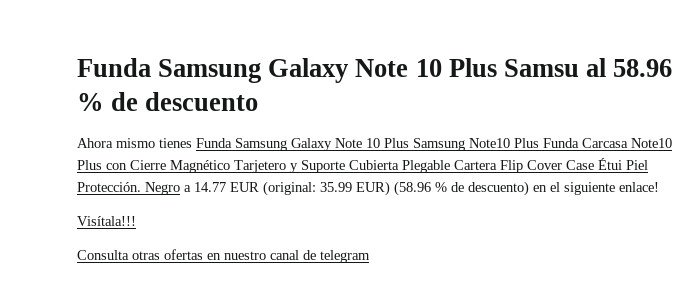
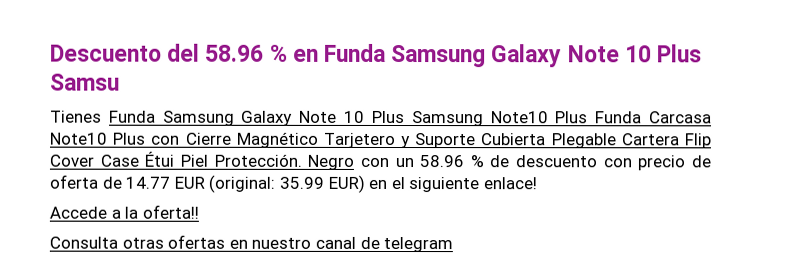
- Funda Samsung Galaxy Note 10 Plus Samsu al 58.96 % de descuento
- Ahora mismo tienes Funda Samsung Galaxy Note 10 Plus Samsung Note10 Plus Funda Carcasa Note10 Plus con Cierre Magnético Tarjetero y Suporte Cubierta Plegable Cartera Flip Cover Case Étui Piel Protección.
+ Descuento del 58.96 % en Funda Samsung Galaxy Note 10 Plus Samsu
+ Tienes Funda Samsung Galaxy Note 10 Plus Samsung Note10 Plus Funda Carcasa Note10 Plus con Cierre Magnético Tarjetero y Suporte Cubierta Plegable Cartera Flip Cover Case Étui Piel Protección.
- Negro a 14.77 EUR (original: 35.99 EUR) (58.96 % de descuento) en el siguiente enlace!
+ Negro con un 58.96 % de descuento con precio de oferta de 14.77 EUR (original: 35.99 EUR) en el siguiente enlace!
- Visítala!!!
+ Accede a la oferta!!

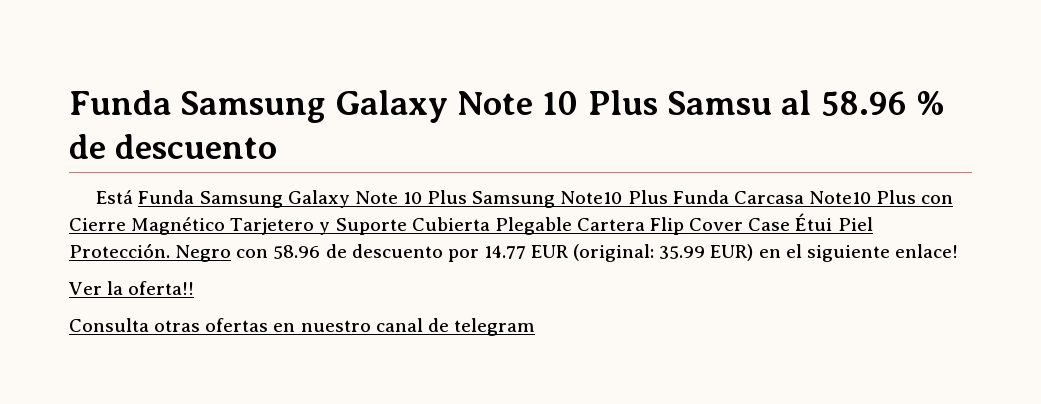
- Descuento del 58.96 % en Funda Samsung Galaxy Note 10 Plus Samsu
- Tienes Funda Samsung Galaxy Note 10 Plus Samsung Note10 Plus Funda Carcasa Note10 Plus con Cierre Magnético Tarjetero y Suporte Cubierta Plegable Cartera Flip Cover Case Étui Piel Protección.
+ Funda Samsung Galaxy Note 10 Plus Samsu al 58.96 % de descuento
+ Está Funda Samsung Galaxy Note 10 Plus Samsung Note10 Plus Funda Carcasa Note10 Plus con Cierre Magnético Tarjetero y Suporte Cubierta Plegable Cartera Flip Cover Case Étui Piel Protección.
- Negro con un 58.96 % de descuento con precio de oferta de 14.77 EUR (original: 35.99 EUR) en el siguiente enlace!
+ Negro con 58.96 de descuento por 14.77 EUR (original: 35.99 EUR) en el siguiente enlace!
- Accede a la oferta!!
+ Ver la oferta!!

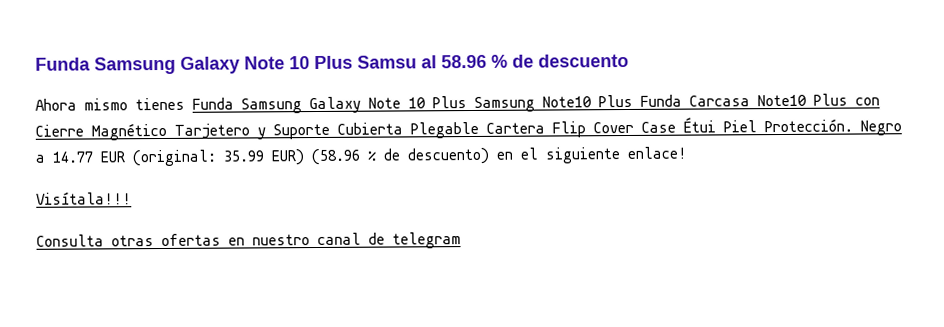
- Está Funda Samsung Galaxy Note 10 Plus Samsung Note10 Plus Funda Carcasa Note10 Plus con Cierre Magnético Tarjetero y Suporte Cubierta Plegable Cartera Flip Cover Case Étui Piel Protección.
+ Ahora mismo tienes Funda Samsung Galaxy Note 10 Plus Samsung Note10 Plus Funda Carcasa Note10 Plus con Cierre Magnético Tarjetero y Suporte Cubierta Plegable Cartera Flip Cover Case Étui Piel Protección.
- Negro con 58.96 de descuento por 14.77 EUR (original: 35.99 EUR) en el siguiente enlace!
+ Negro a 14.77 EUR (original: 35.99 EUR) (58.96 % de descuento) en el siguiente enlace!
- Ver la oferta!!
+ Visítala!!!

